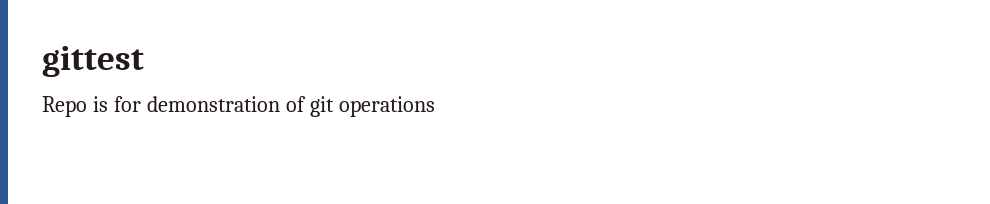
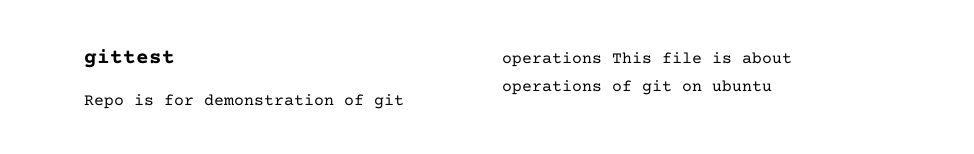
- Repo is for demonstration of git operations
+ Repo is for demonstration of git operations This file is about operations of git on ubuntu

